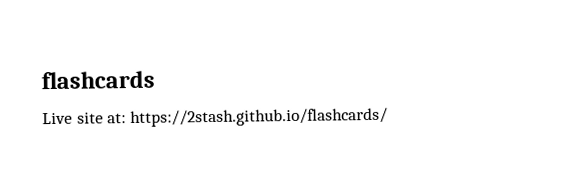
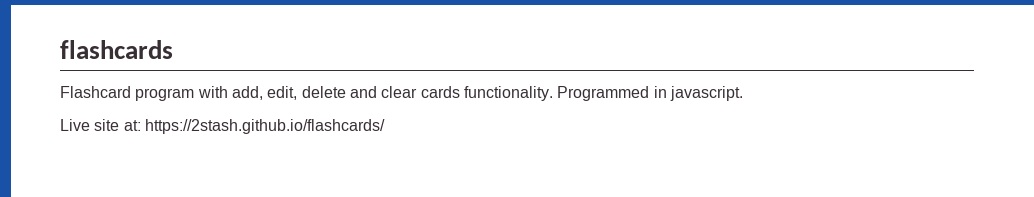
+ Flashcard program with add, edit, delete and clear cards functionality. Programmed in javascript.

